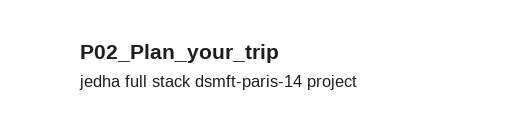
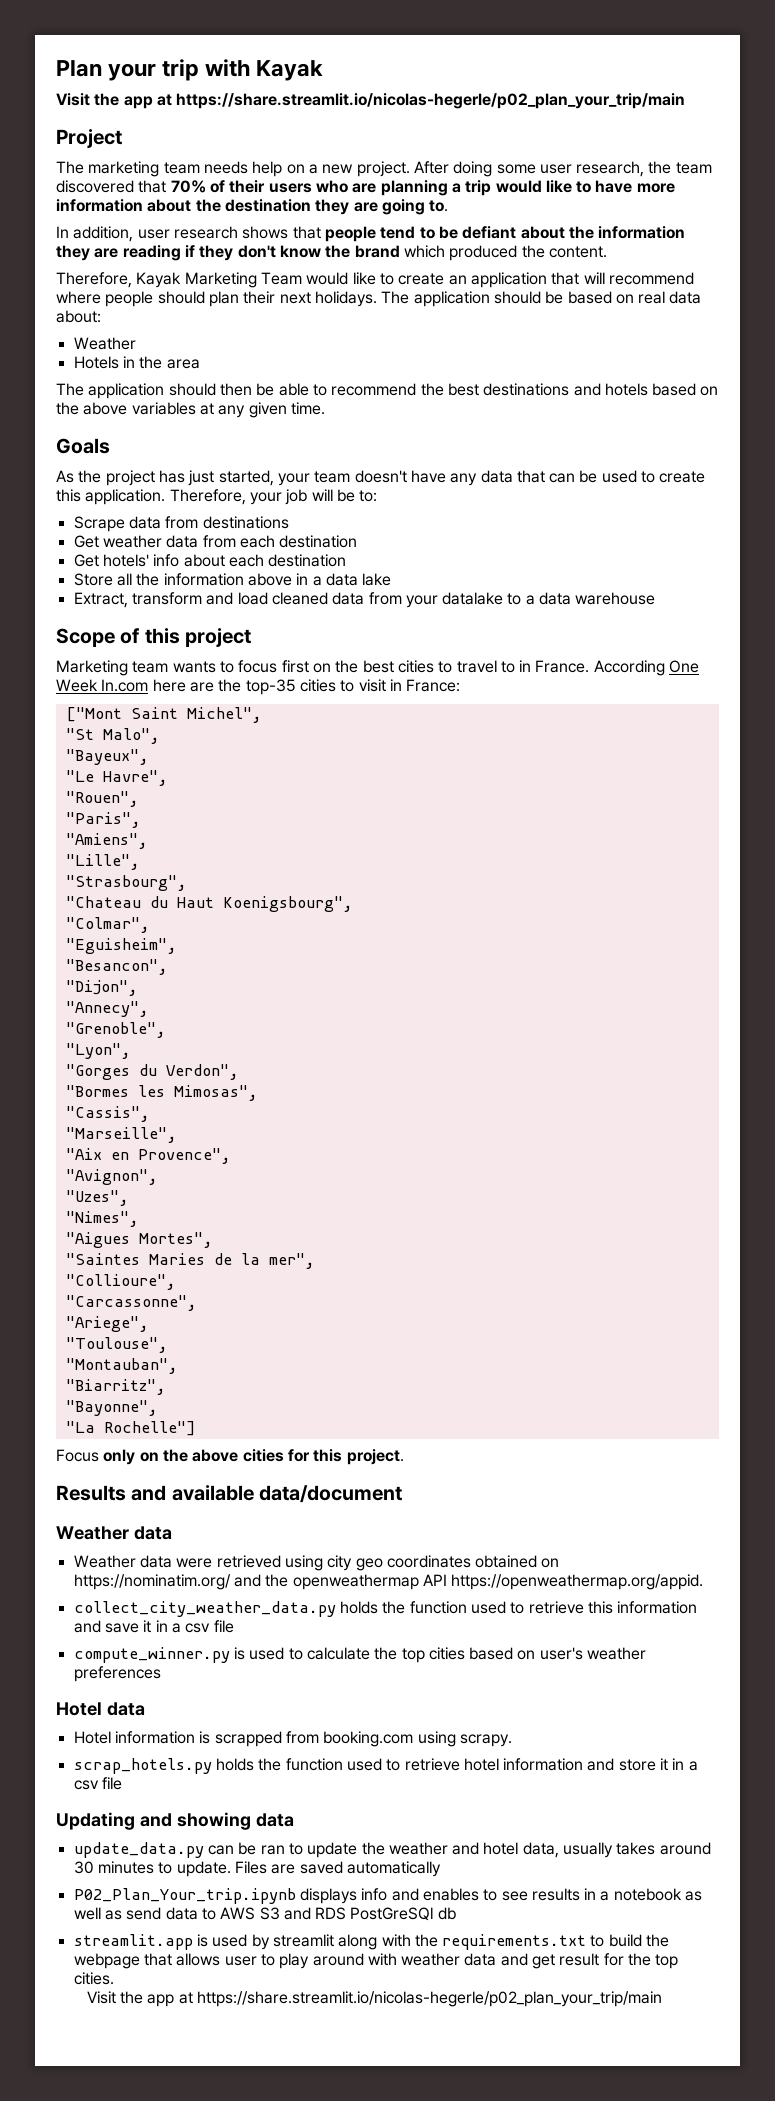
- P02_Plan_your_trip
- jedha full stack dsmft-paris-14 project
+ Plan your trip with Kayak
+ Visit the app at https://share.streamlit.io/nicolas-hegerle/p02_plan_your_trip/main
+ Project
+ The marketing team needs help on a new project. After doing some user research, the team discovered that 70% of their users who are planning a trip would like to have more information about the destination they are going to.
+ In addition, user research shows that people tend to be defiant about the information they are reading if they don't know the brand which produced the content.
+ Therefore, Kayak Marketing Team would like to create an application that will recommend where people should plan their next holidays. The application should be based on real data about:
+ Weather
+ Hotels in the area
+ The application should then be able to recommend the best destinations and hotels based on the above variables at any given time.
+ Goals
+ As the project has just started, your team doesn't have any data that can be used to create this application. Therefore, your job will be to:
+ Scrape data from destinations
+ Get weather data from each destination
+ Get hotels' info about each destination
+ Store all the information above in a data lake
+ Extract, transform and load cleaned data from your datalake to a data warehouse
+ Scope of this project
+ Marketing team wants to focus first on the best cities to travel to in France. According One Week In.com here are the top-35 cities to visit in France:
+ ["Mont Saint Michel",
+ "St Malo",
+ "Bayeux",
+ "Le Havre",
+ "Rouen",
+ "Paris",
+ "Amiens",
+ "Lille",
+ "Strasbourg",
+ "Chateau du Haut Koenigsbourg",
+ "Colmar",
+ "Eguisheim",
+ "Besancon",
+ "Dijon",
+ "Annecy",
+ "Grenoble",
+ "Lyon",
+ "Gorges du Verdon",
+ "Bormes les Mimosas",
+ "Cassis",
+ "Marseille",
+ "Aix en Provence",
+ "Avignon",
+ "Uzes",
+ "Nimes",
+ "Aigues Mortes",
+ "Saintes Maries de la mer",
+ "Collioure",
+ "Carcassonne",
+ "Ariege",
+ "Toulouse",
+ "Montauban",
+ "Biarritz",
+ "Bayonne",
+ "La Rochelle"]
+ Focus only on the above cities for this project.
+ Results and available data/document
+ Weather data
+ Weather data were retrieved using city geo coordinates obtained on https://nominatim.org/ and the openweathermap API https://openweathermap.org/appid.
+ collect_city_weather_data.py holds the function used to retrieve this information and save it in a csv file
+ compute_winner.py is used to calculate the top cities based on user's weather preferences
+ Hotel data
+ Hotel information is scrapped from booking.com using scrapy.
+ scrap_hotels.py holds the function used to retrieve hotel information and store it in a csv file
+ Updating and showing data
+ update_data.py can be ran to update the weather and hotel data, usually takes around 30 minutes to update. Files are saved automatically
+ P02_Plan_Your_trip.ipynb displays info and enables to see results in a notebook as well as send data to AWS S3 and RDS PostGreSQl db
+ streamlit.app is used by streamlit along with the requirements.txt to build the webpage that allows user to play around with weather data and get result for the top cities.
+ Visit the app at https://share.streamlit.io/nicolas-hegerle/p02_plan_your_trip/main

